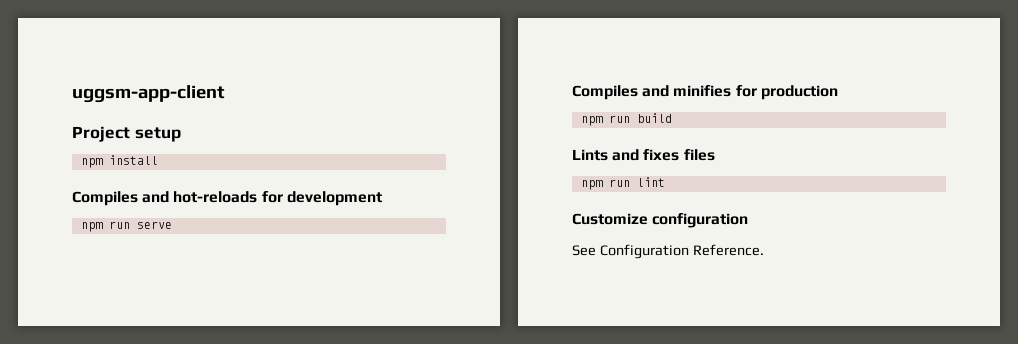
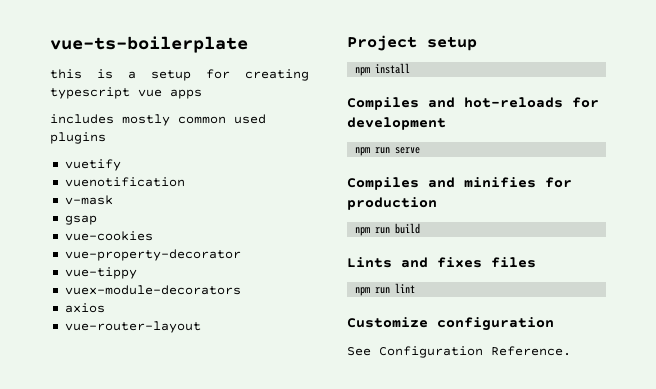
- uggsm-app-client
+ vue-ts-boilerplate
+ this is a setup for creating typescript vue apps
+ includes mostly common used plugins
+ vuetify
+ vuenotification
+ v-mask
+ gsap
+ vue-cookies
+ vue-property-decorator
+ vue-tippy
+ vuex-module-decorators
+ axios
+ vue-router-layout

